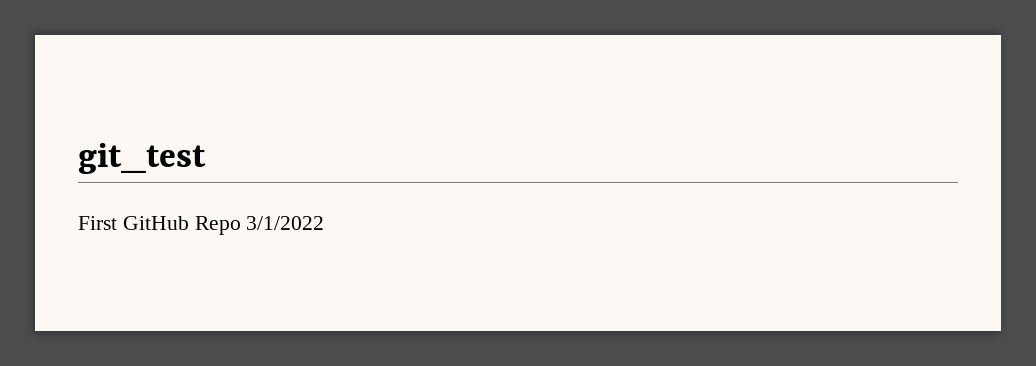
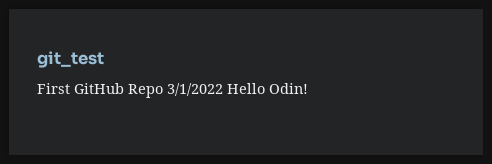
- First GitHub Repo 3/1/2022
+ First GitHub Repo 3/1/2022 Hello Odin!

